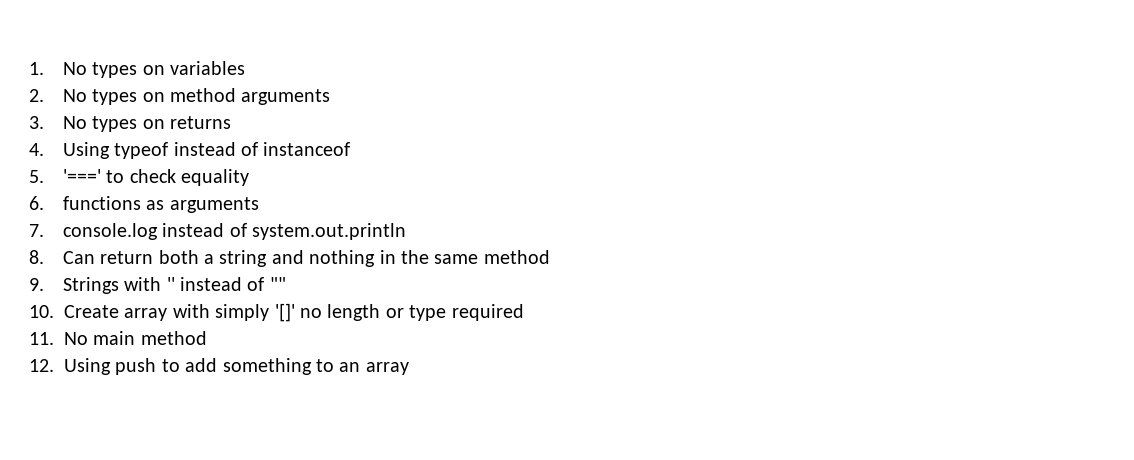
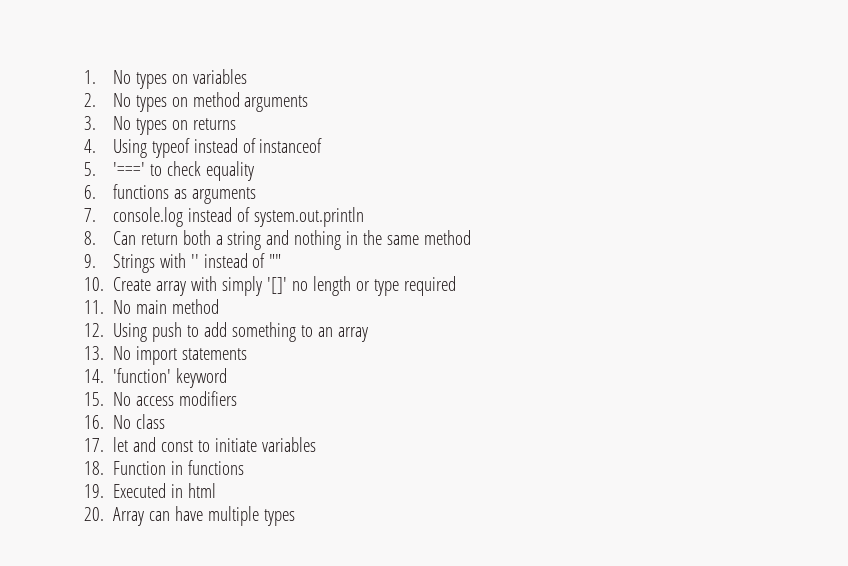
+ 13. No import statements
+ 14. 'function' keyword
+ 15. No access modifiers
+ 16. No class
+ 17. let and const to initiate variables
+ 18. Function in functions
+ 19. Executed in html
+ 20. Array can have multiple types

